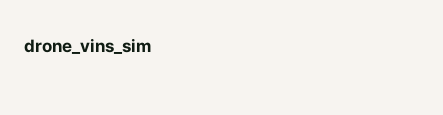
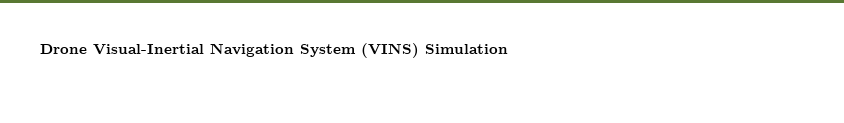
- drone_vins_sim
+ Drone Visual-Inertial Navigation System (VINS) Simulation

